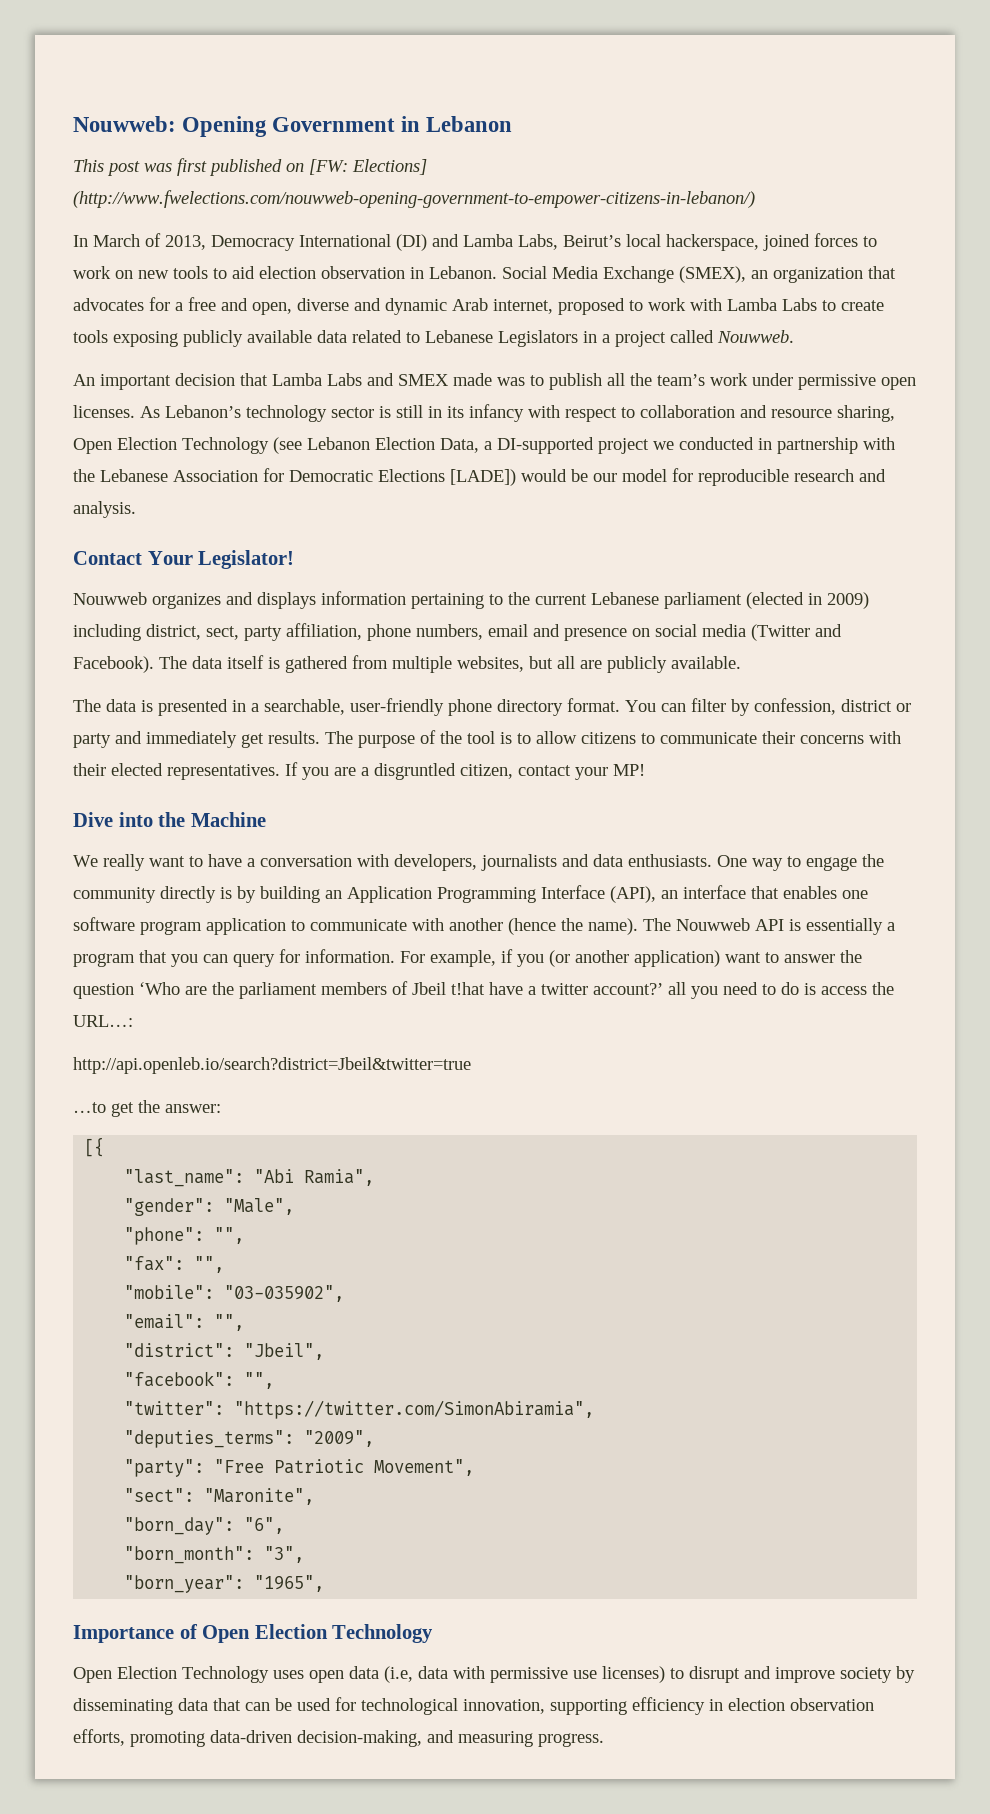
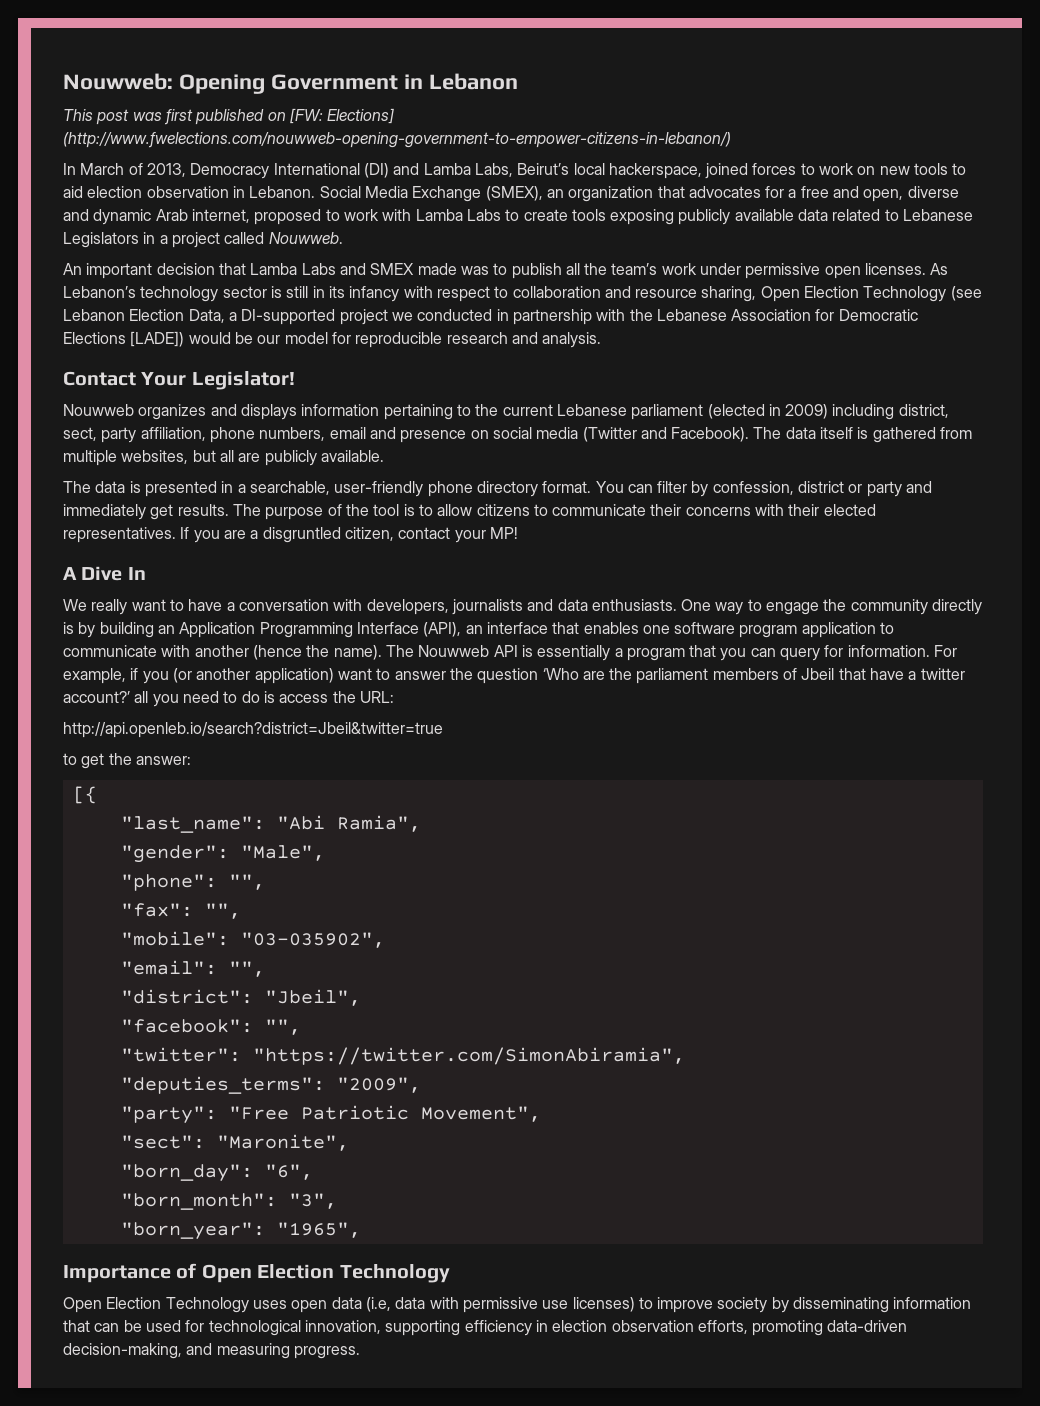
- Dive into the Machine
+ A Dive In
- For example, if you (or another application) want to answer the question ‘Who are the parliament members of Jbeil t!hat have a twitter account?’ all you need to do is access the URL…:
+ For example, if you (or another application) want to answer the question ‘Who are the parliament members of Jbeil that have a twitter account?’ all you need to do is access the URL:
- …to get the answer:
+ to get the answer:
- Open Election Technology uses open data (i.e, data with permissive use licenses) to disrupt and improve society by disseminating data that can be used for technological innovation, supporting efficiency in election observation efforts, promoting data-driven decision-making, and measuring progress.
+ Open Election Technology uses open data (i.e, data with permissive use licenses) to improve society by disseminating information that can be used for technological innovation, supporting efficiency in election observation efforts, promoting data-driven decision-making, and measuring progress.

